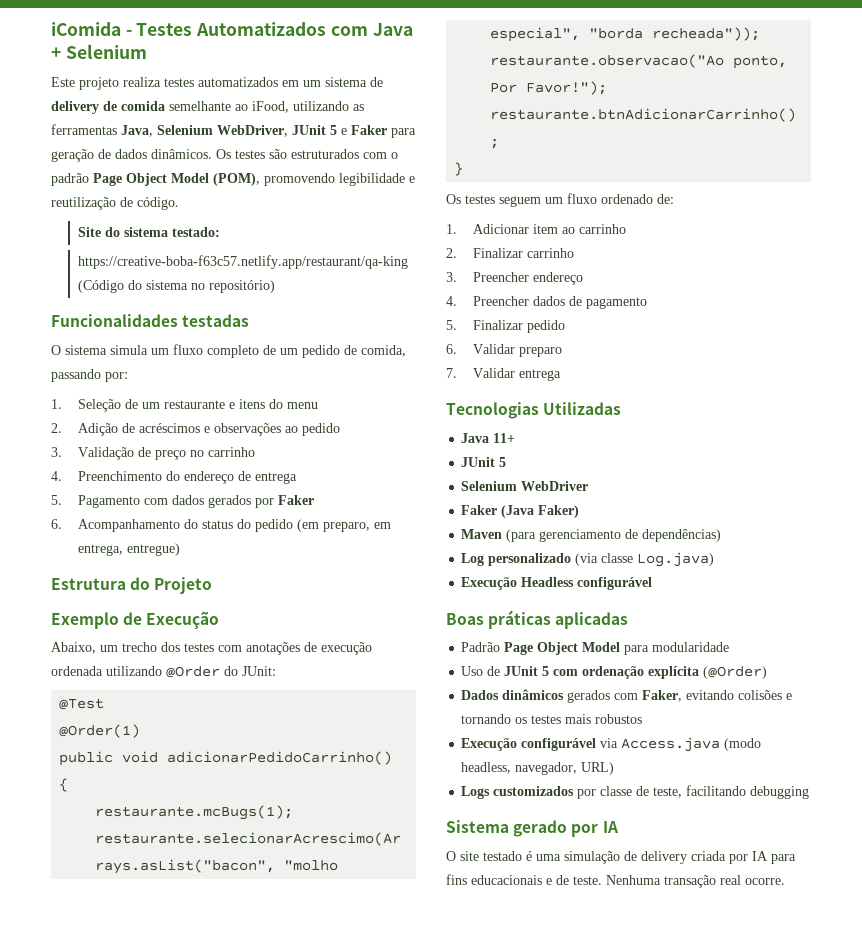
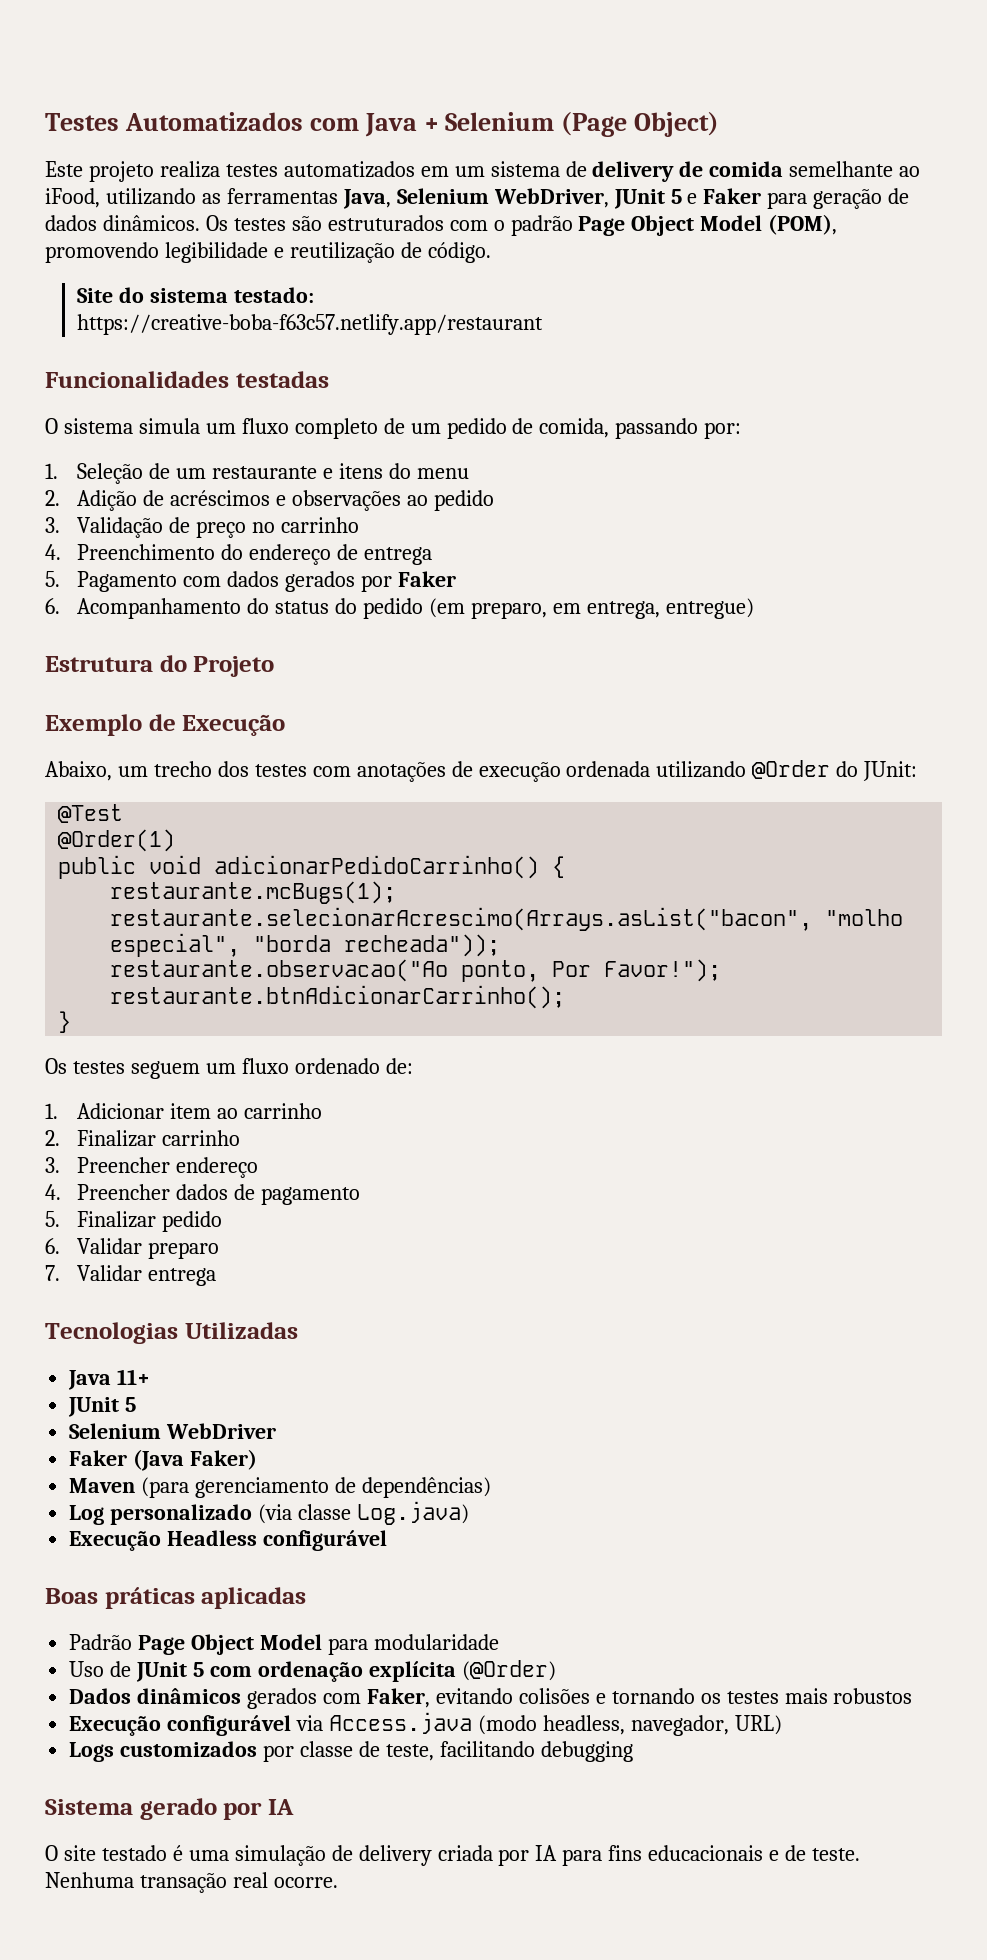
- iComida - Testes Automatizados com Java + Selenium
+ Testes Automatizados com Java + Selenium (Page Object)
- https://creative-boba-f63c57.netlify.app/restaurant/qa-king (Código do sistema no repositório)
+ https://creative-boba-f63c57.netlify.app/restaurant

